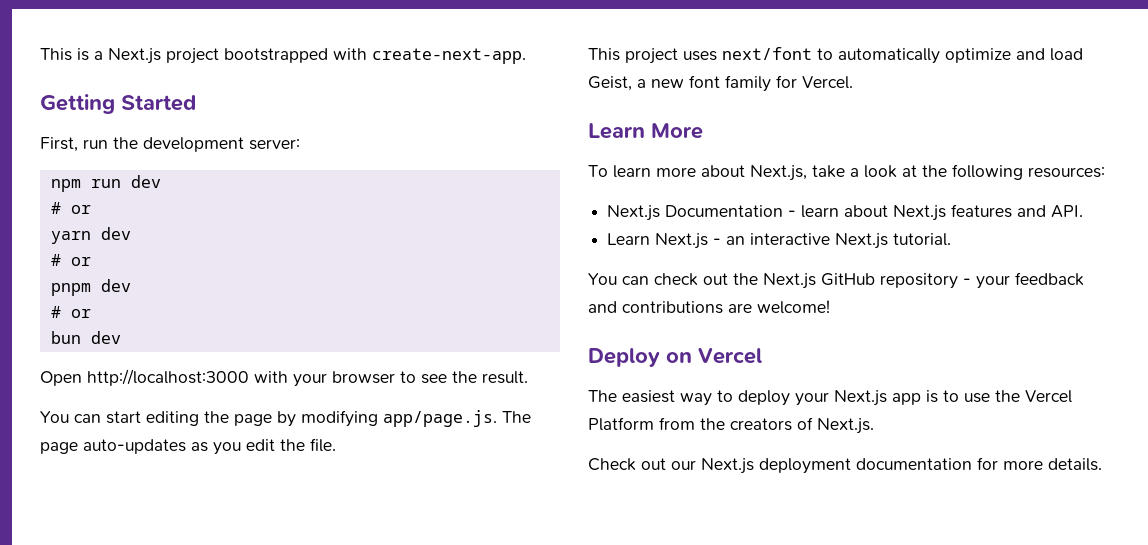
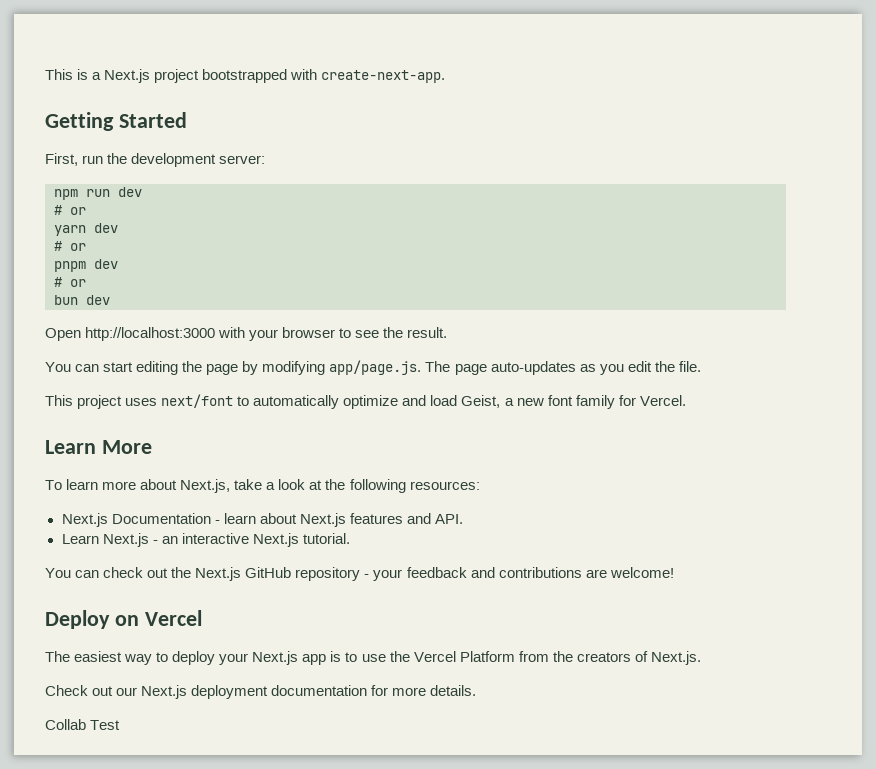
+ Collab Test

